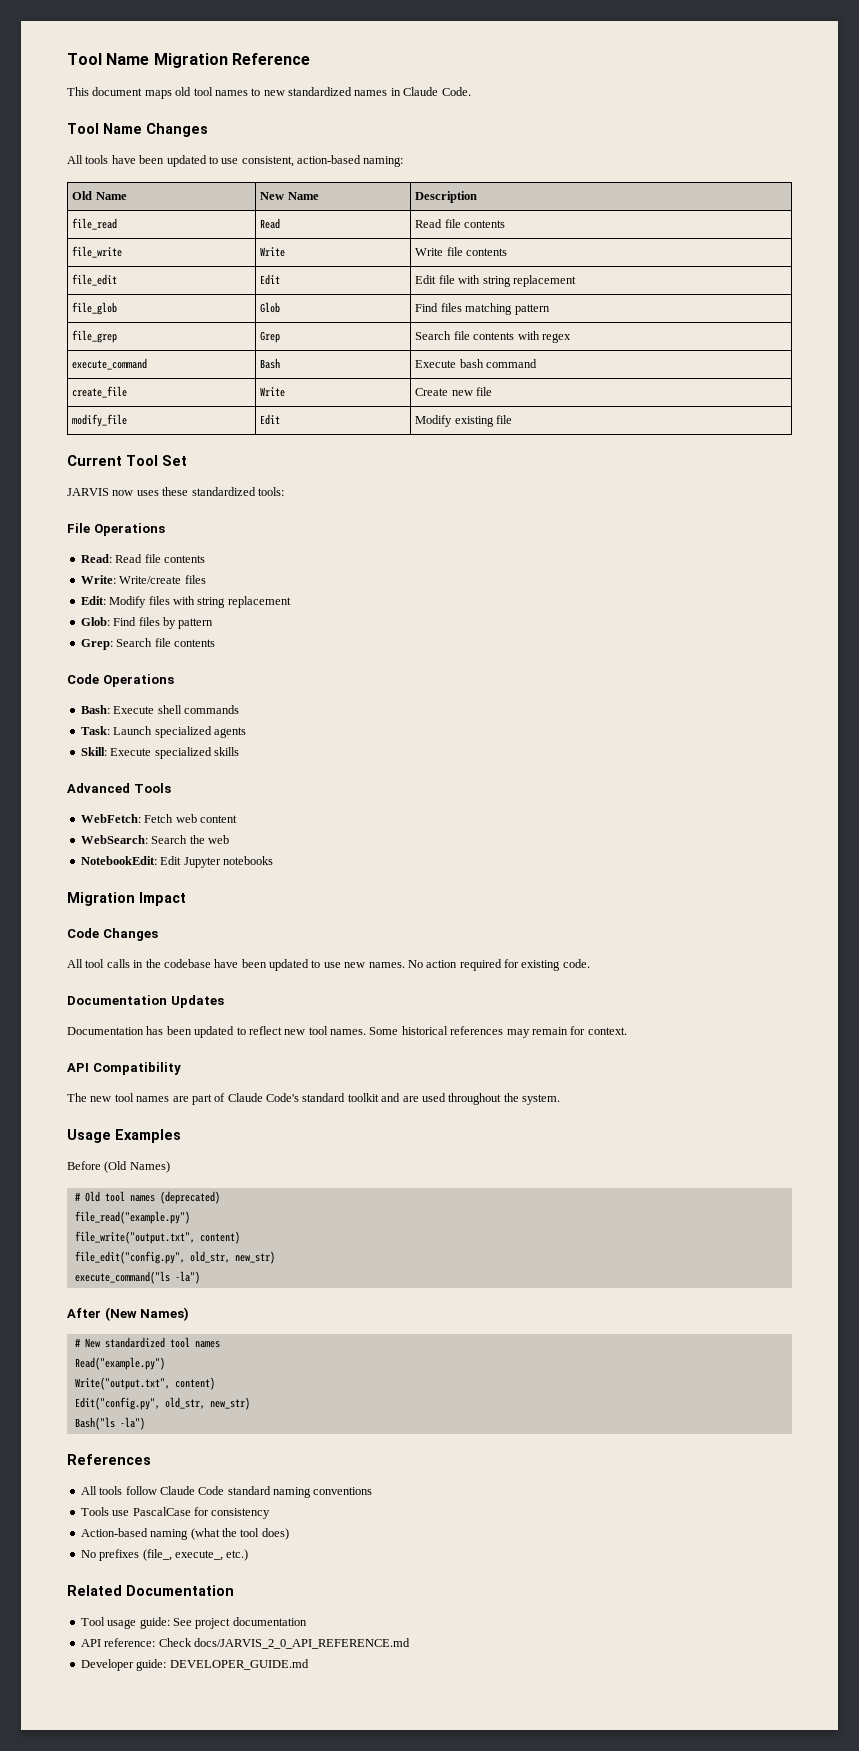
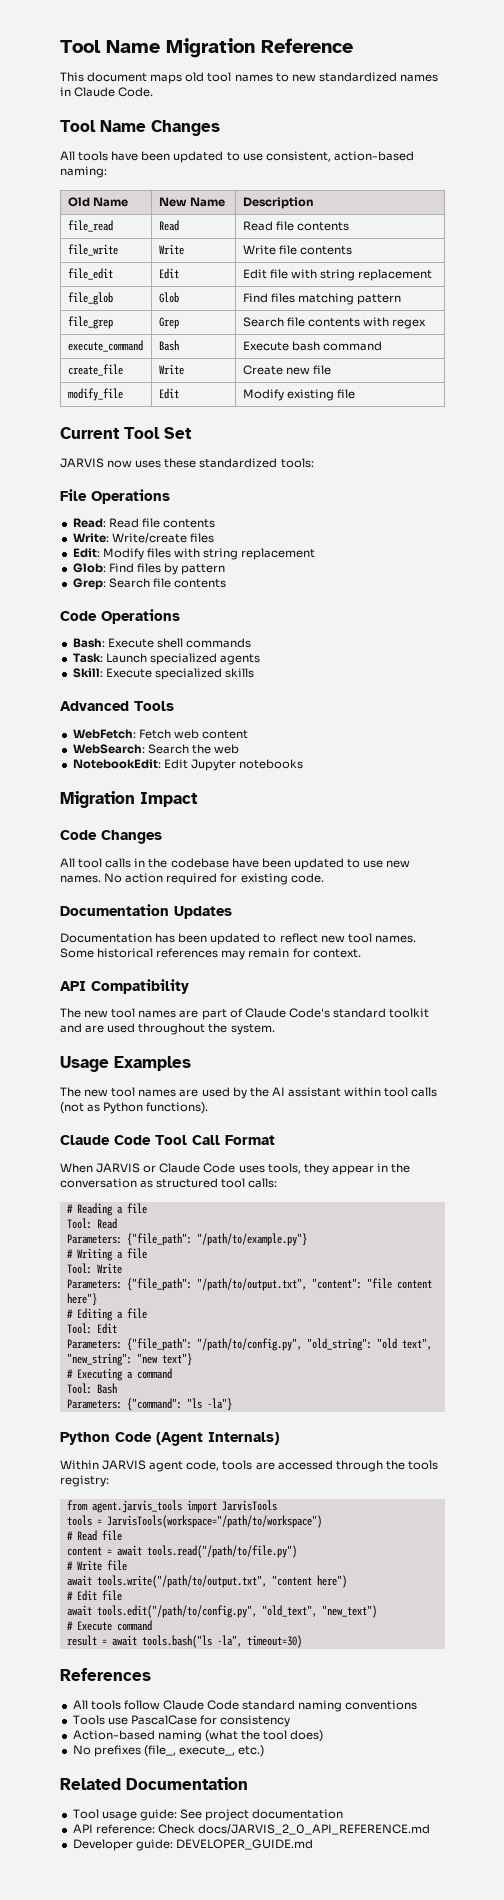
- Before (Old Names)
- # Old tool names (deprecated)
- file_read("example.py")
- file_write("output.txt", content)
- file_edit("config.py", old_str, new_str)
- execute_command("ls -la")
- After (New Names)
- # New standardized tool names
- Read("example.py")
- Write("output.txt", content)
- Edit("config.py", old_str, new_str)
- Bash("ls -la")
+ The new tool names are used by the AI assistant within tool calls (not as Python functions).
+ Claude Code Tool Call Format
+ When JARVIS or Claude Code uses tools, they appear in the conversation as structured tool calls:
+ # Reading a file
+ Tool: Read
+ Parameters: {"file_path": "/path/to/example.py"}
+ # Writing a file
+ Tool: Write
+ Parameters: {"file_path": "/path/to/output.txt", "content": "file content here"}
+ # Editing a file
+ Tool: Edit
+ Parameters: {"file_path": "/path/to/config.py", "old_string": "old text", "new_string": "new text"}
+ # Executing a command
+ Tool: Bash
+ Parameters: {"command": "ls -la"}
+ Python Code (Agent Internals)
+ Within JARVIS agent code, tools are accessed through the tools registry:
+ from agent.jarvis_tools import JarvisTools
+ tools = JarvisTools(workspace="/path/to/workspace")
+ # Read file
+ content = await tools.read("/path/to/file.py")
+ # Write file
+ await tools.write("/path/to/output.txt", "content here")
+ # Edit file
+ await tools.edit("/path/to/config.py", "old_text", "new_text")
+ # Execute command
+ result = await tools.bash("ls -la", timeout=30)

